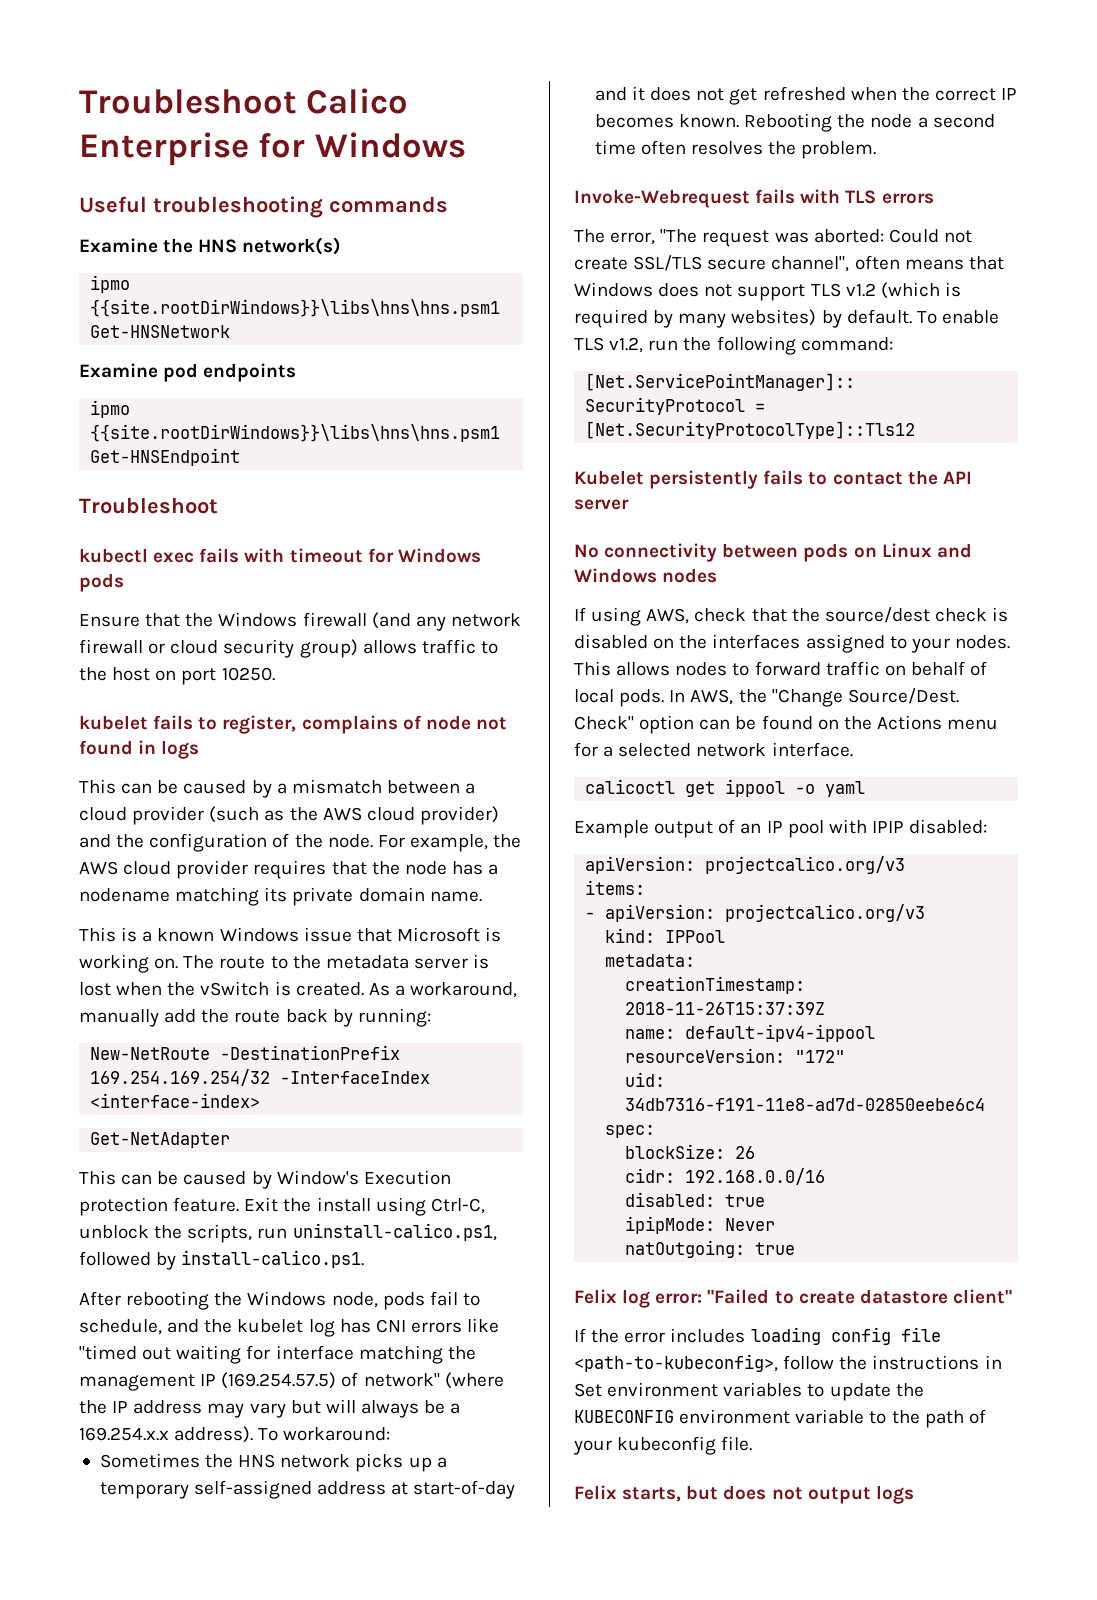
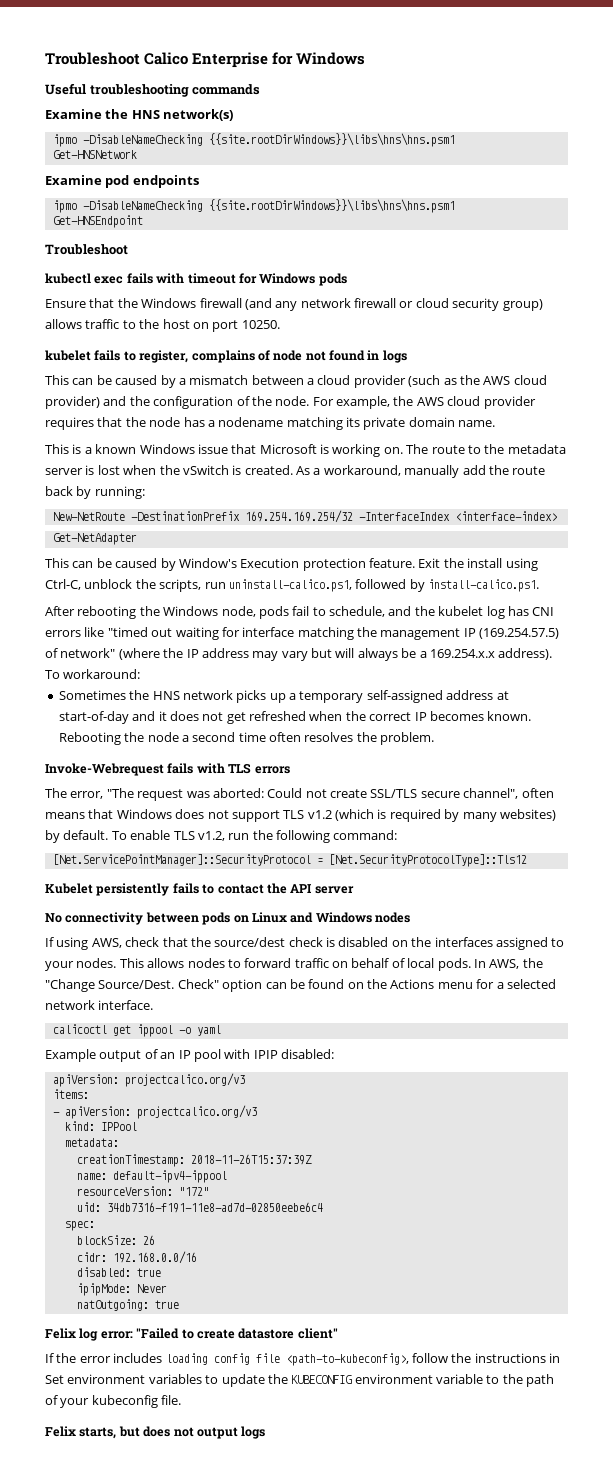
  Examine the HNS network(s)
- ipmo {{site.rootDirWindows}}\libs\hns\hns.psm1
+ ipmo -DisableNameChecking {{site.rootDirWindows}}\libs\hns\hns.psm1
  Examine pod endpoints
- ipmo {{site.rootDirWindows}}\libs\hns\hns.psm1
+ ipmo -DisableNameChecking {{site.rootDirWindows}}\libs\hns\hns.psm1

